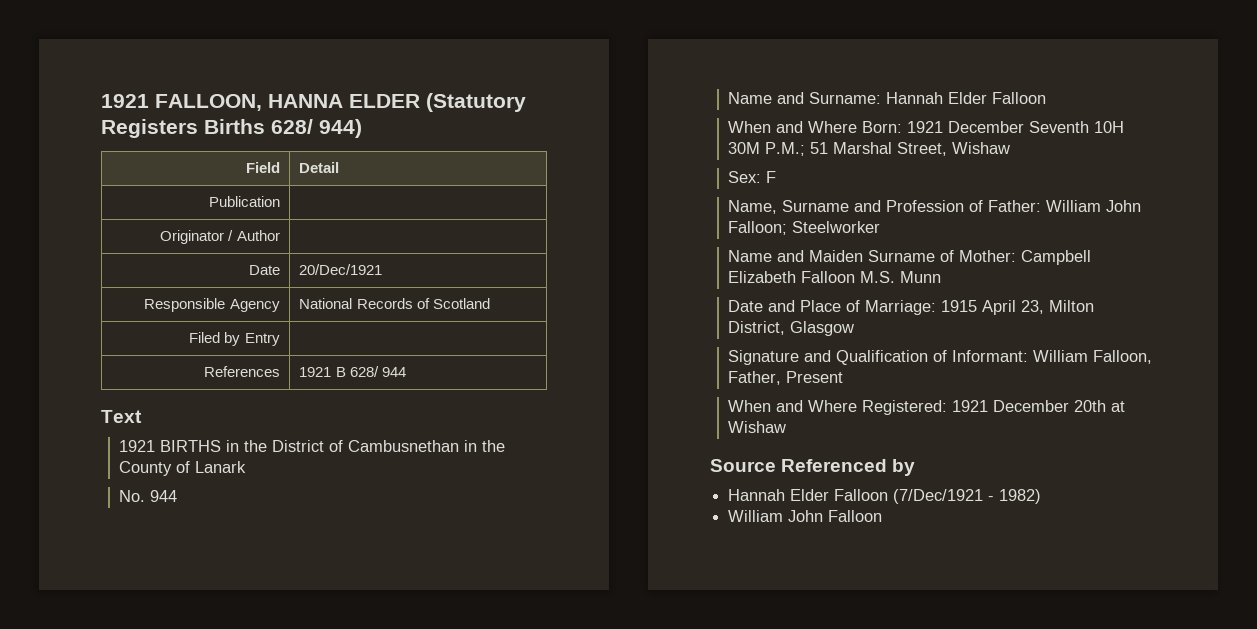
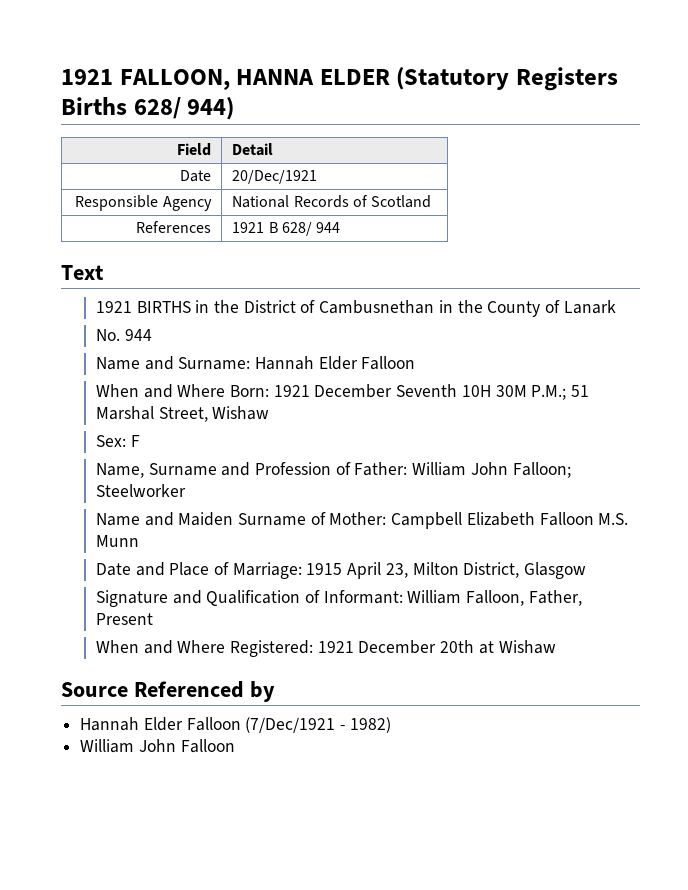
- Publication |
- Originator / Author |
- Filed by Entry |

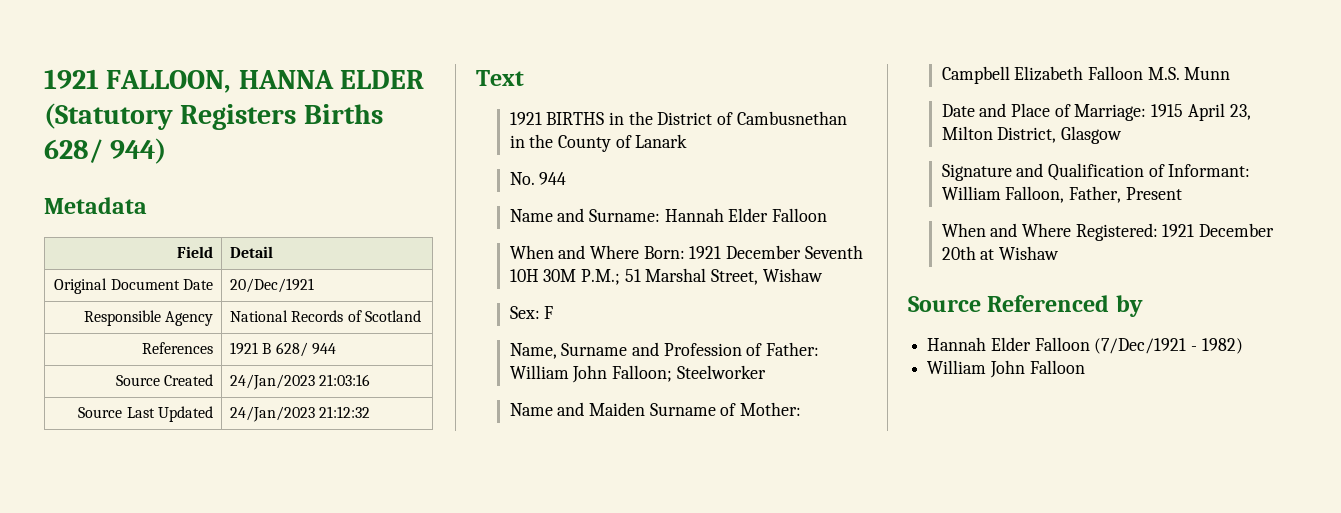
+ Metadata
- Date | 20/Dec/1921
+ Original Document Date | 20/Dec/1921
+ Source Created | 24/Jan/2023 21:03:16
+ Source Last Updated | 24/Jan/2023 21:12:32

